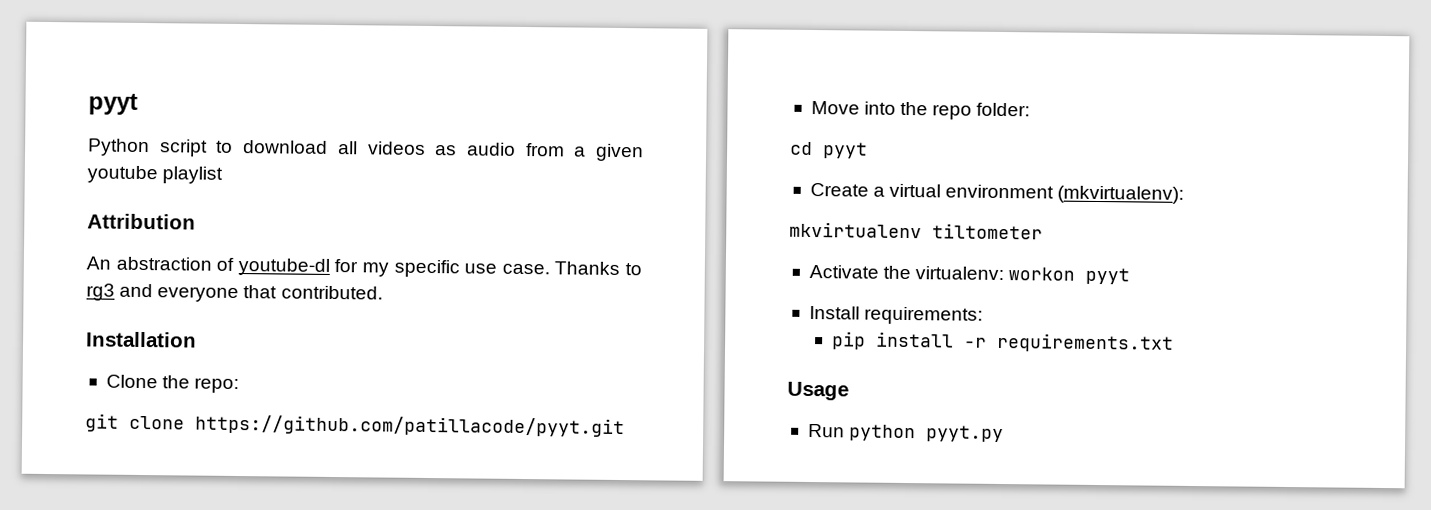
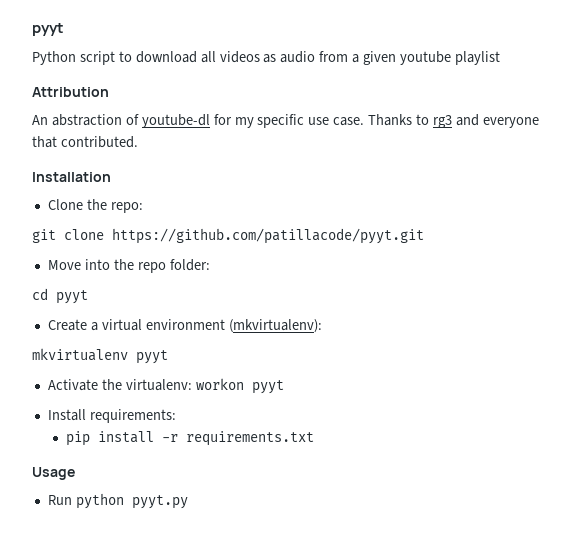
- mkvirtualenv tiltometer
+ mkvirtualenv pyyt

